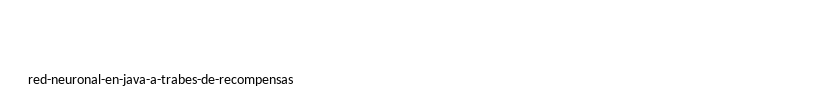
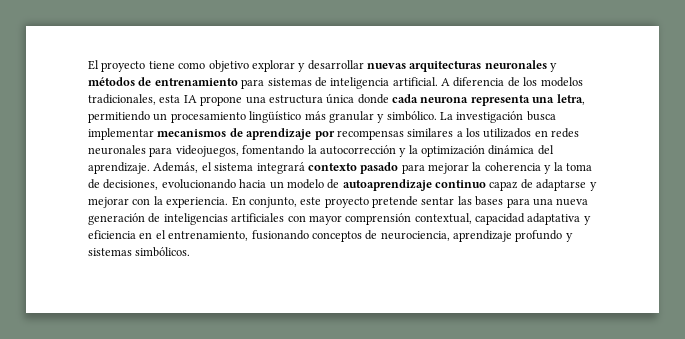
- red-neuronal-en-java-a-trabes-de-recompensas
+ El proyecto tiene como objetivo explorar y desarrollar nuevas arquitecturas neuronales y métodos de entrenamiento para sistemas de inteligencia artificial. A diferencia de los modelos tradicionales, esta IA propone una estructura única donde cada neurona representa una letra, permitiendo un procesamiento lingüístico más granular y simbólico. La investigación busca implementar mecanismos de aprendizaje por recompensas similares a los utilizados en redes neuronales para videojuegos, fomentando la autocorrección y la optimización dinámica del aprendizaje. Además, el sistema integrará contexto pasado para mejorar la coherencia y la toma de decisiones, evolucionando hacia un modelo de autoaprendizaje continuo capaz de adaptarse y mejorar con la experiencia. En conjunto, este proyecto pretende sentar las bases para una nueva generación de inteligencias artificiales con mayor comprensión contextual, capacidad adaptativa y eficiencia en el entrenamiento, fusionando conceptos de neurociencia, aprendizaje profundo y sistemas simbólicos.

